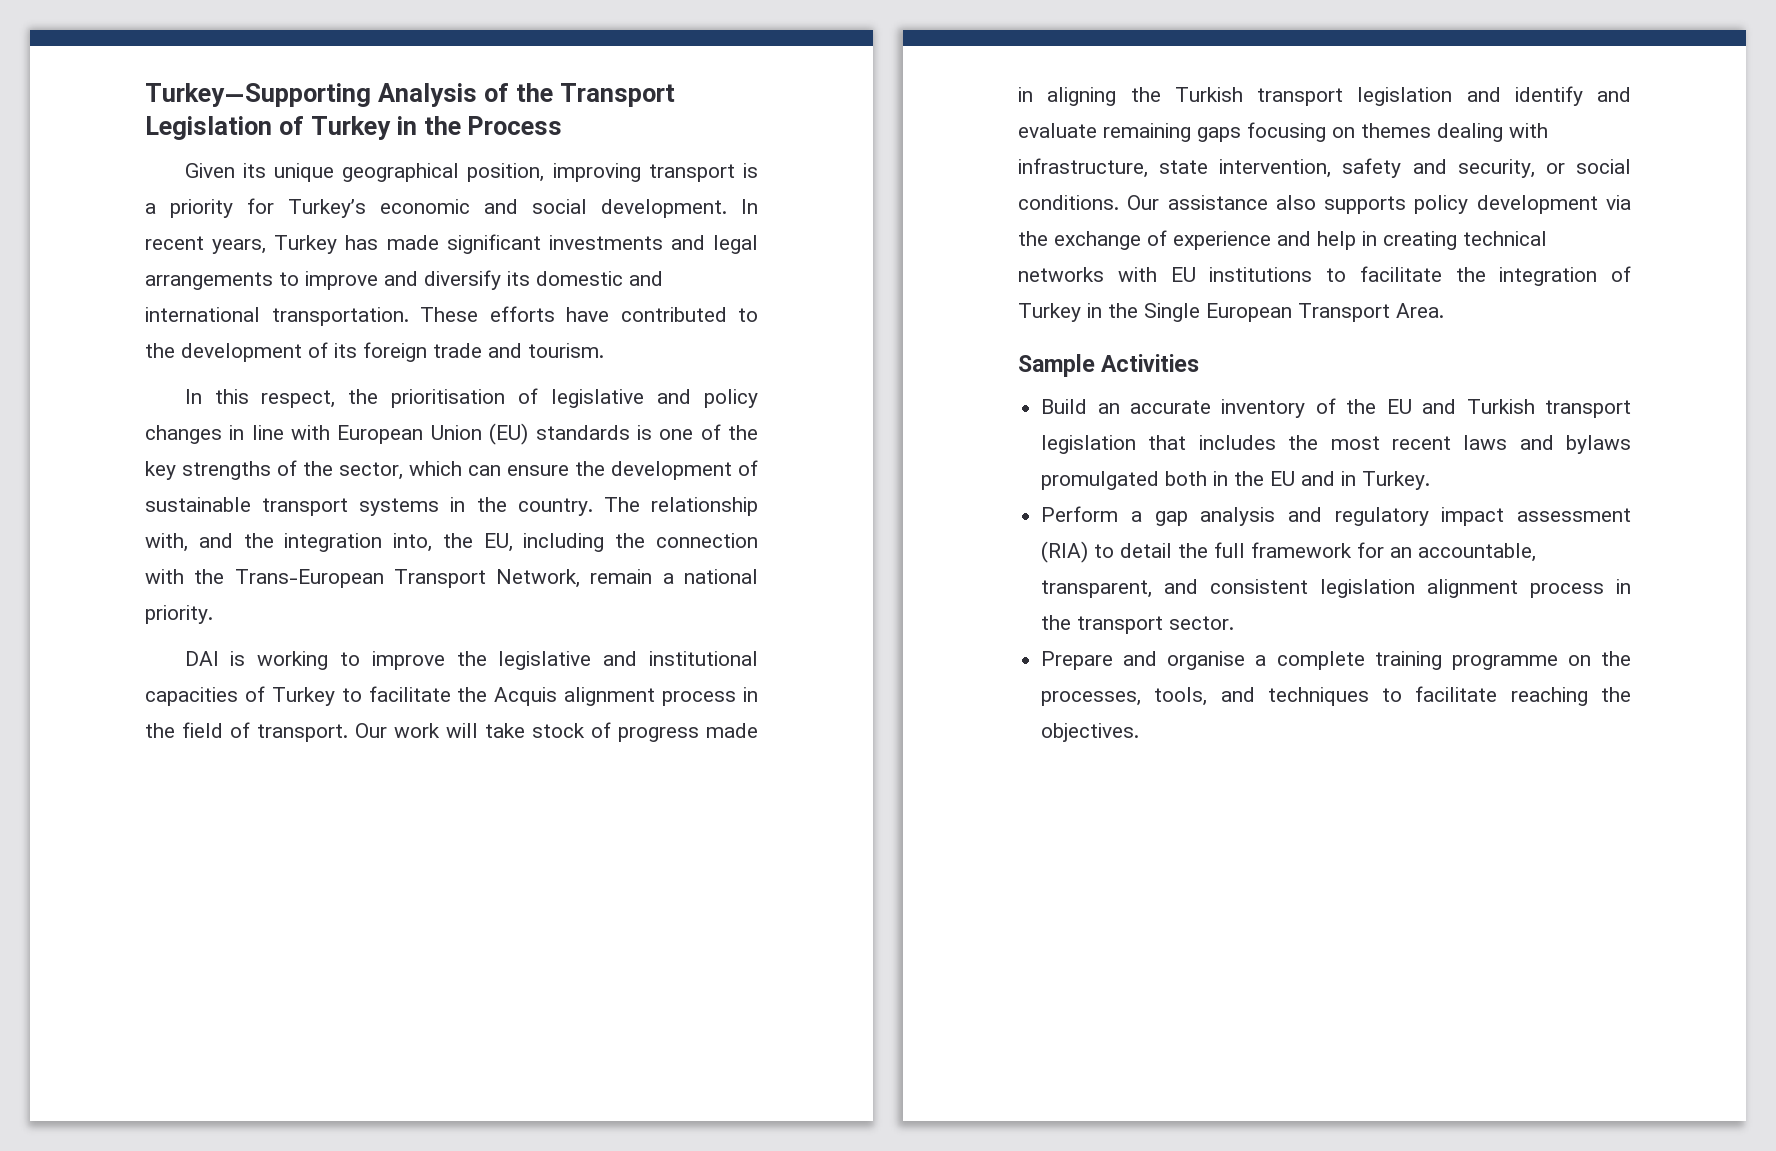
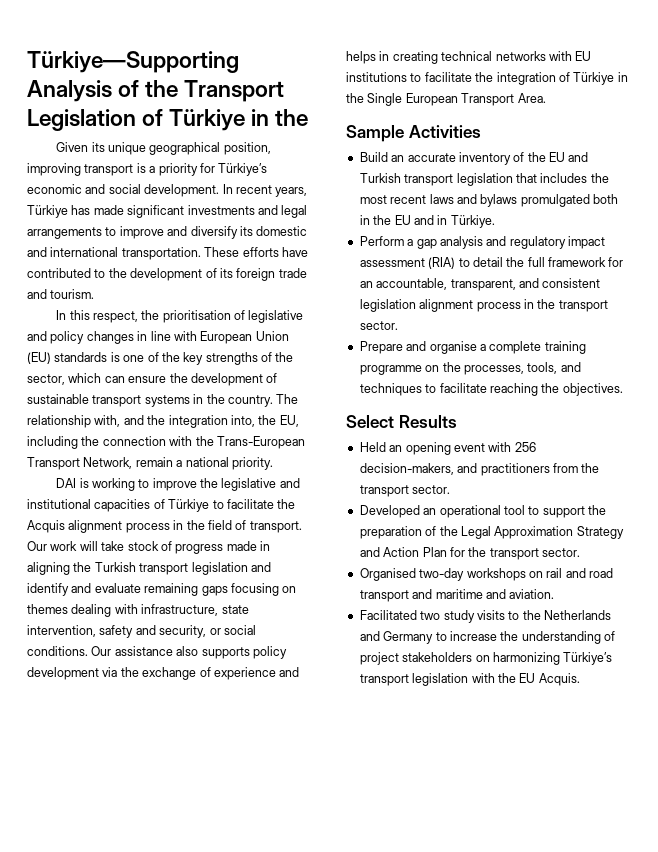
- Turkey—Supporting Analysis of the Transport Legislation of Turkey in the Process
+ Türkiye—Supporting Analysis of the Transport Legislation of Türkiye in the
- Given its unique geographical position, improving transport is a priority for Turkey’s economic and social development.
+ Given its unique geographical position, improving transport is a priority for Türkiye’s economic and social development.
- In recent years, Turkey has made significant investments and legal arrangements to improve and diversify its domestic and international transportation.
+ In recent years, Türkiye has made significant investments and legal arrangements to improve and diversify its domestic and international transportation.
- DAI is working to improve the legislative and institutional capacities of Turkey to facilitate the Acquis alignment process in the field of transport.
+ DAI is working to improve the legislative and institutional capacities of Türkiye to facilitate the Acquis alignment process in the field of transport.
- Our assistance also supports policy development via the exchange of experience and help in creating technical networks with EU institutions to facilitate the integration of Turkey in the Single European Transport Area.
+ Our assistance also supports policy development via the exchange of experience and helps in creating technical networks with EU institutions to facilitate the integration of Türkiye in the Single European Transport Area.
- Build an accurate inventory of the EU and Turkish transport legislation that includes the most recent laws and bylaws promulgated both in the EU and in Turkey.
+ Build an accurate inventory of the EU and Turkish transport legislation that includes the most recent laws and bylaws promulgated both in the EU and in Türkiye.
+ Select Results
+ Held an opening event with 256 decision-makers, and practitioners from the transport sector.
+ Developed an operational tool to support the preparation of the Legal Approximation Strategy and Action Plan for the transport sector.
+ Organised two-day workshops on rail and road transport and maritime and aviation.
+ Facilitated two study visits to the Netherlands and Germany to increase the understanding of project stakeholders on harmonizing Türkiye’s transport legislation with the EU Acquis.

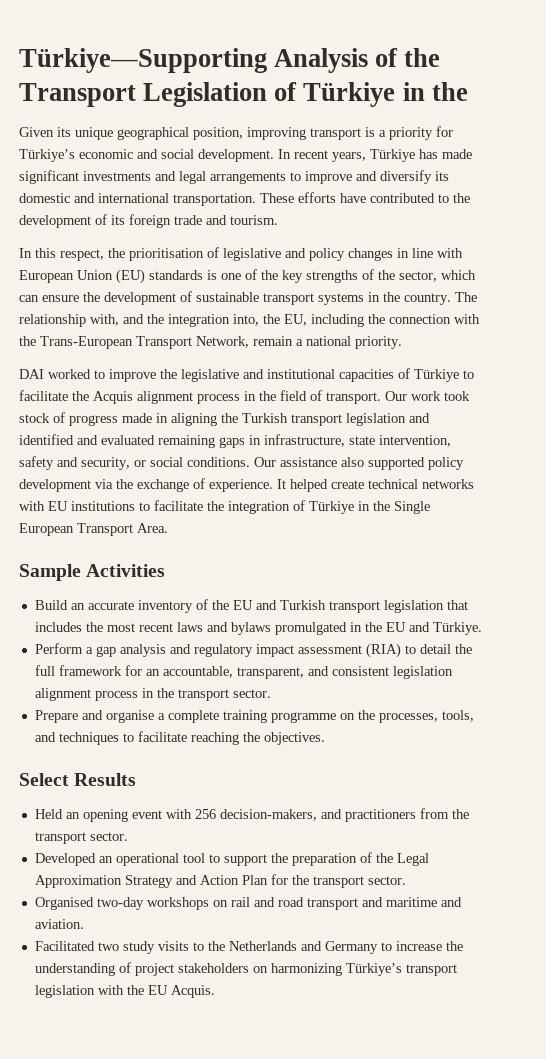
- DAI is working to improve the legislative and institutional capacities of Türkiye to facilitate the Acquis alignment process in the field of transport.
+ DAI worked to improve the legislative and institutional capacities of Türkiye to facilitate the Acquis alignment process in the field of transport.
- Our work will take stock of progress made in aligning the Turkish transport legislation and identify and evaluate remaining gaps focusing on themes dealing with infrastructure, state intervention, safety and security, or social conditions.
+ Our work took stock of progress made in aligning the Turkish transport legislation and identified and evaluated remaining gaps in infrastructure, state intervention, safety and security, or social conditions.
- Our assistance also supports policy development via the exchange of experience and helps in creating technical networks with EU institutions to facilitate the integration of Türkiye in the Single European Transport Area.
+ Our assistance also supported policy development via the exchange of experience. It helped create technical networks with EU institutions to facilitate the integration of Türkiye in the Single European Transport Area.
- Build an accurate inventory of the EU and Turkish transport legislation that includes the most recent laws and bylaws promulgated both in the EU and in Türkiye.
+ Build an accurate inventory of the EU and Turkish transport legislation that includes the most recent laws and bylaws promulgated in the EU and Türkiye.

